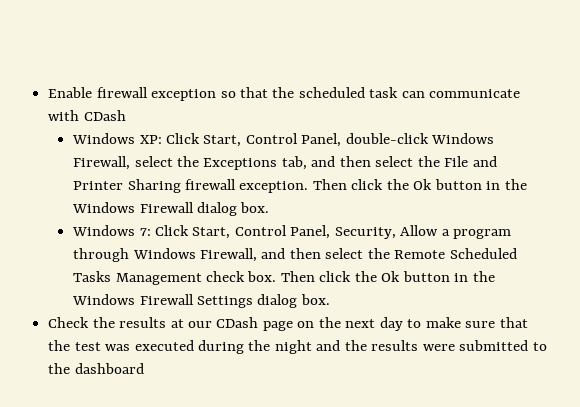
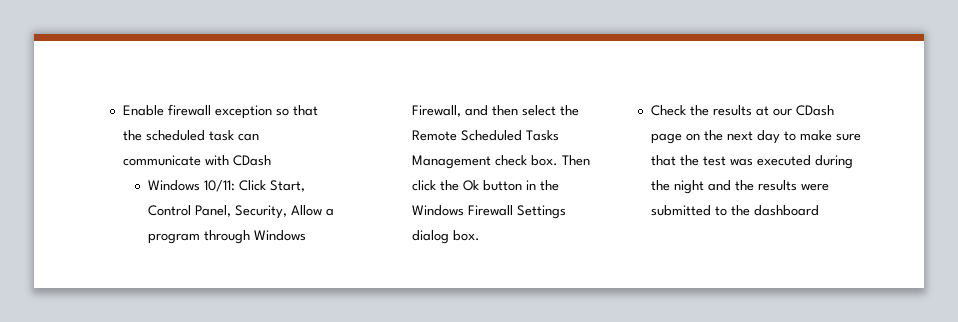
- Windows XP: Click Start, Control Panel, double-click Windows Firewall, select the Exceptions tab, and then select the File and Printer Sharing firewall exception. Then click the Ok button in the Windows Firewall dialog box.
- Windows 7: Click Start, Control Panel, Security, Allow a program through Windows Firewall, and then select the Remote Scheduled Tasks Management check box.
+ Windows 10/11: Click Start, Control Panel, Security, Allow a program through Windows Firewall, and then select the Remote Scheduled Tasks Management check box.

